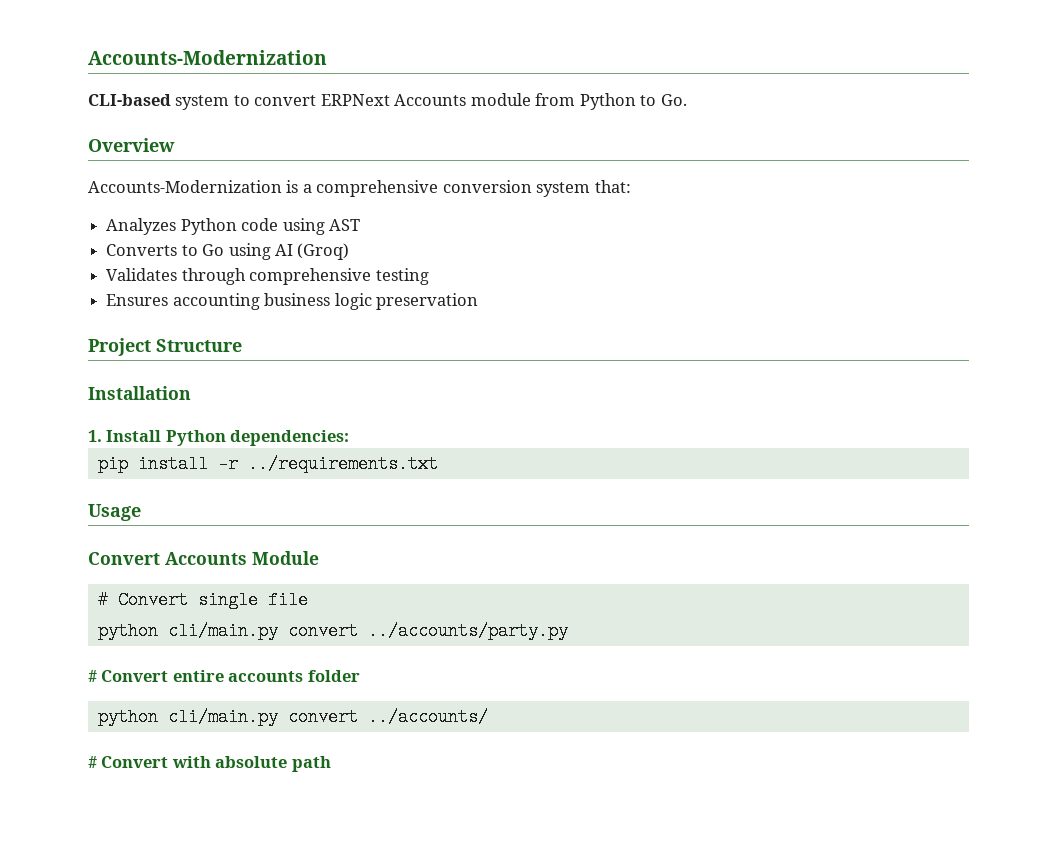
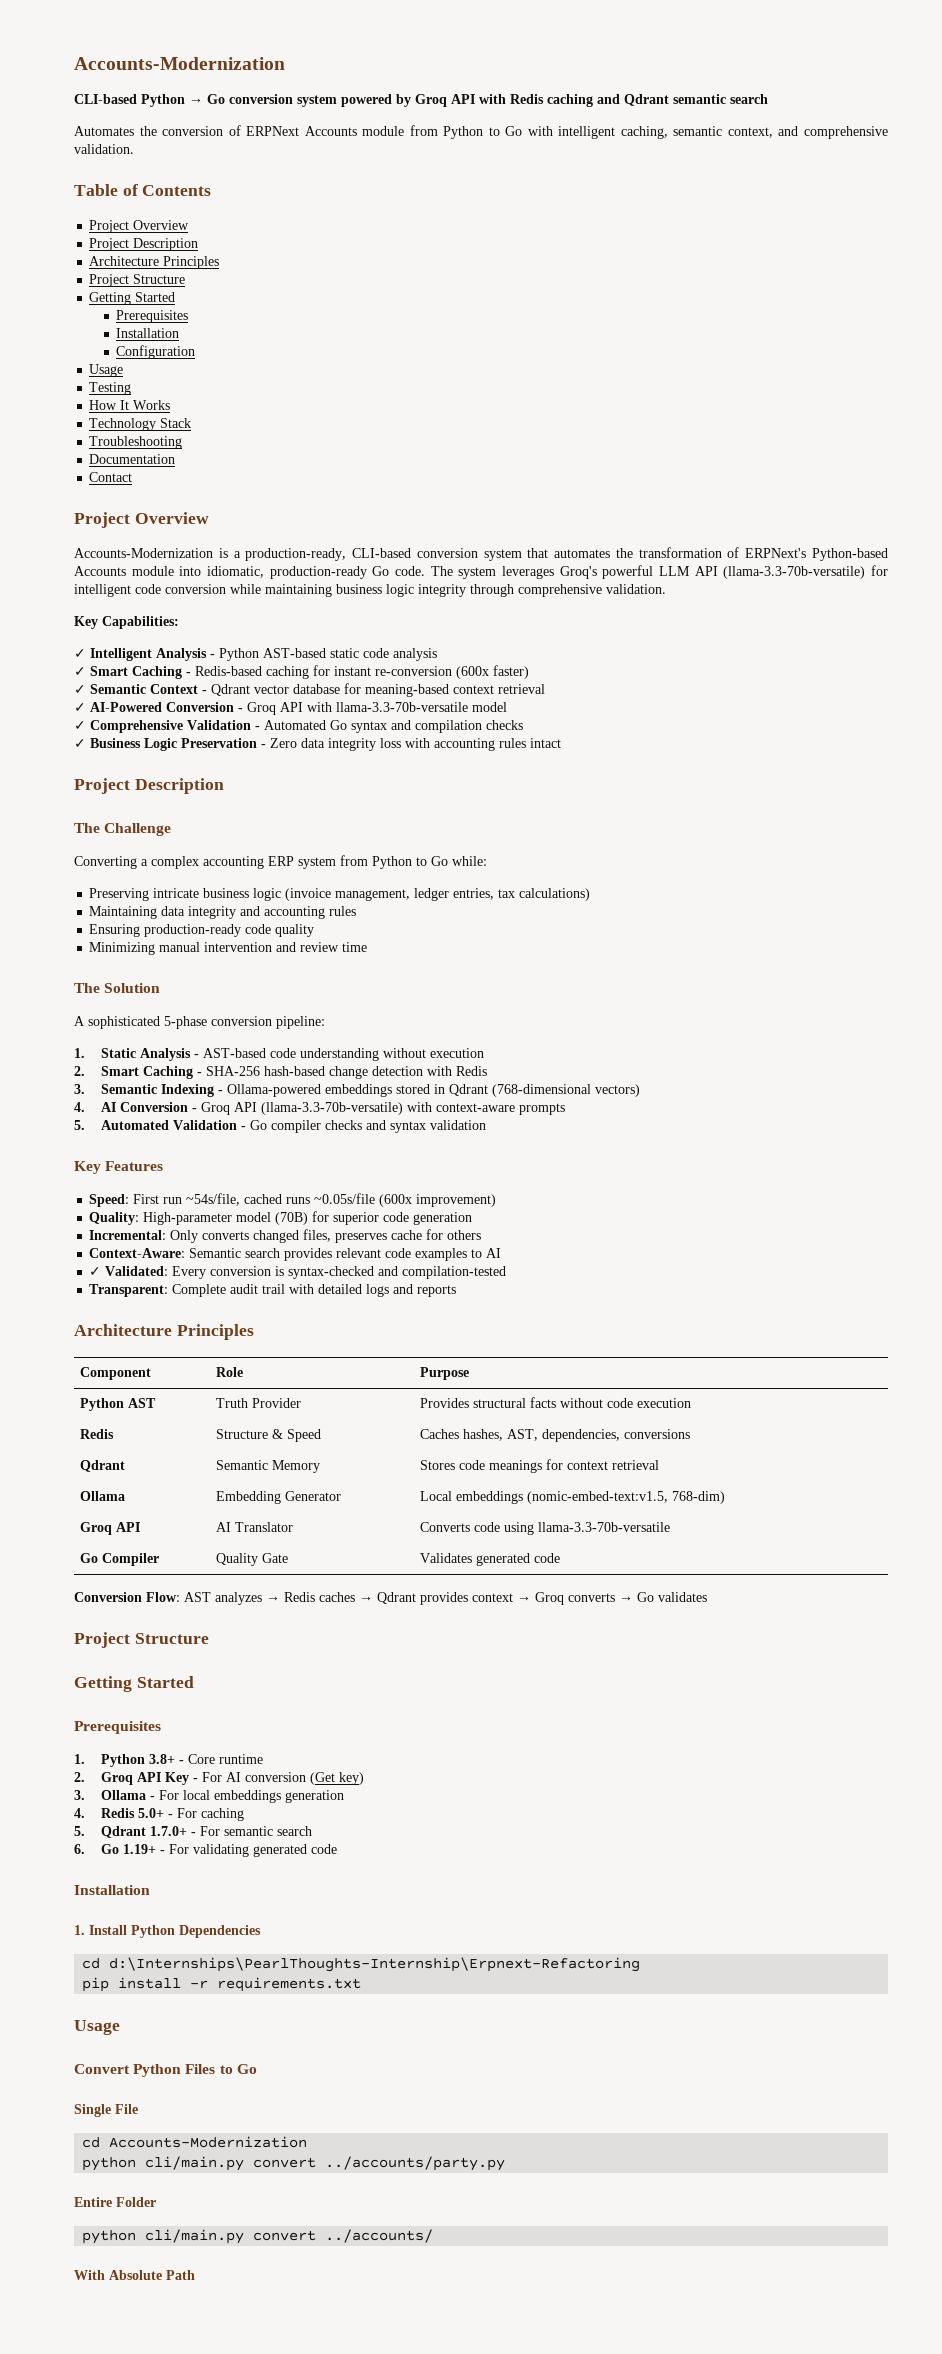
- CLI-based system to convert ERPNext Accounts module from Python to Go.
- Overview
- Accounts-Modernization is a comprehensive conversion system that:
- Analyzes Python code using AST
- Converts to Go using AI (Groq)
- Validates through comprehensive testing
- Ensures accounting business logic preservation
+ CLI-based Python → Go conversion system powered by Groq API with Redis caching and Qdrant semantic search
+ Automates the conversion of ERPNext Accounts module from Python to Go with intelligent caching, semantic context, and comprehensive validation.
+ Table of Contents
+ Project Overview
+ Project Description
+ Architecture Principles
  Project Structure
+ Getting Started
+ Prerequisites
+ Installation
+ Configuration
+ Usage
+ Testing
+ How It Works
+ Technology Stack
+ Troubleshooting
+ Documentation
+ Contact
+ Project Overview
+ Accounts-Modernization is a production-ready, CLI-based conversion system that automates the transformation of ERPNext's Python-based Accounts module into idiomatic, production-ready Go code. The system leverages Groq's powerful LLM API (llama-3.3-70b-versatile) for intelligent code conversion while maintaining business logic integrity through comprehensive validation.
+ Key Capabilities:
+ ✓ Intelligent Analysis - Python AST-based static code analysis
+ ✓ Smart Caching - Redis-based caching for instant re-conversion (600x faster)
+ ✓ Semantic Context - Qdrant vector database for meaning-based context retrieval
+ ✓ AI-Powered Conversion - Groq API with llama-3.3-70b-versatile model
+ ✓ Comprehensive Validation - Automated Go syntax and compilation checks
+ ✓ Business Logic Preservation - Zero data integrity loss with accounting rules intact
+ Project Description
+ The Challenge
+ Converting a complex accounting ERP system from Python to Go while:
+ Preserving intricate business logic (invoice management, ledger entries, tax calculations)
+ Maintaining data integrity and accounting rules
+ Ensuring production-ready code quality
+ Minimizing manual intervention and review time
+ The Solution
+ A sophisticated 5-phase conversion pipeline:
+ 1. Static Analysis - AST-based code understanding without execution
+ 2. Smart Caching - SHA-256 hash-based change detection with Redis
+ 3. Semantic Indexing - Ollama-powered embeddings stored in Qdrant (768-dimensional vectors)
+ 4. AI Conversion - Groq API (llama-3.3-70b-versatile) with context-aware prompts
+ 5. Automated Validation - Go compiler checks and syntax validation
+ Key Features
+ Speed: First run ~54s/file, cached runs ~0.05s/file (600x improvement)
+ Quality: High-parameter model (70B) for superior code generation
+ Incremental: Only converts changed files, preserves cache for others
+ Context-Aware: Semantic search provides relevant code examples to AI
+ ✓ Validated: Every conversion is syntax-checked and compilation-tested
+ Transparent: Complete audit trail with detailed logs and reports
+ Architecture Principles
+ Component | Role | Purpose
+ Python AST | Truth Provider | Provides structural facts without code execution
+ Redis | Structure & Speed | Caches hashes, AST, dependencies, conversions
+ Qdrant | Semantic Memory | Stores code meanings for context retrieval
+ Ollama | Embedding Generator | Local embeddings (nomic-embed-text:v1.5, 768-dim)
+ Groq API | AI Translator | Converts code using llama-3.3-70b-versatile
+ Go Compiler | Quality Gate | Validates generated code
+ Conversion Flow: AST analyzes → Redis caches → Qdrant provides context → Groq converts → Go validates
+ Project Structure
+ Getting Started
+ Prerequisites
+ 1. Python 3.8+ - Core runtime
+ 2. Groq API Key - For AI conversion (Get key)
+ 3. Ollama - For local embeddings generation
+ 4. Redis 5.0+ - For caching
+ 5. Qdrant 1.7.0+ - For semantic search
+ 6. Go 1.19+ - For validating generated code
- 1. Install Python dependencies:
+ 1. Install Python Dependencies
+ cd d:\Internships\PearlThoughts-Internship\Erpnext-Refactoring
- pip install -r ../requirements.txt
+ pip install -r requirements.txt
- Convert Accounts Module
- # Convert single file
+ Convert Python Files to Go
+ Single File
+ cd Accounts-Modernization
- # Convert entire accounts folder
+ Entire Folder
- # Convert with absolute path
+ With Absolute Path

